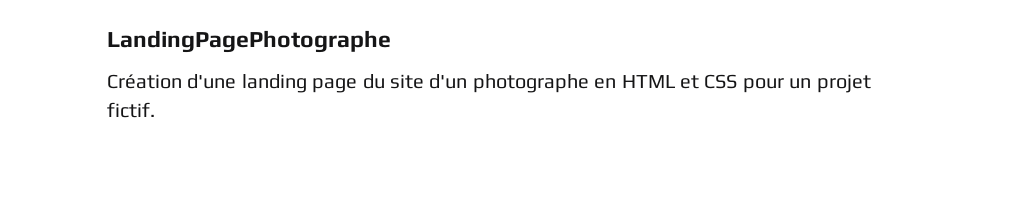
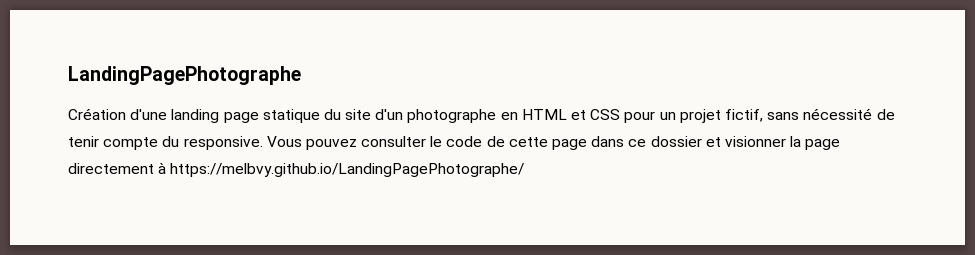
- Création d'une landing page du site d'un photographe en HTML et CSS pour un projet fictif.
+ Création d'une landing page statique du site d'un photographe en HTML et CSS pour un projet fictif, sans nécessité de tenir compte du responsive. Vous pouvez consulter le code de cette page dans ce dossier et visionner la page directement à https://melbvy.github.io/LandingPagePhotographe/

